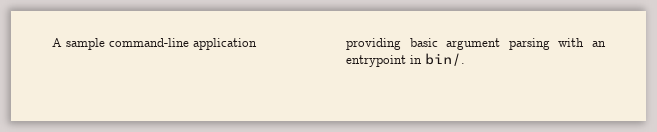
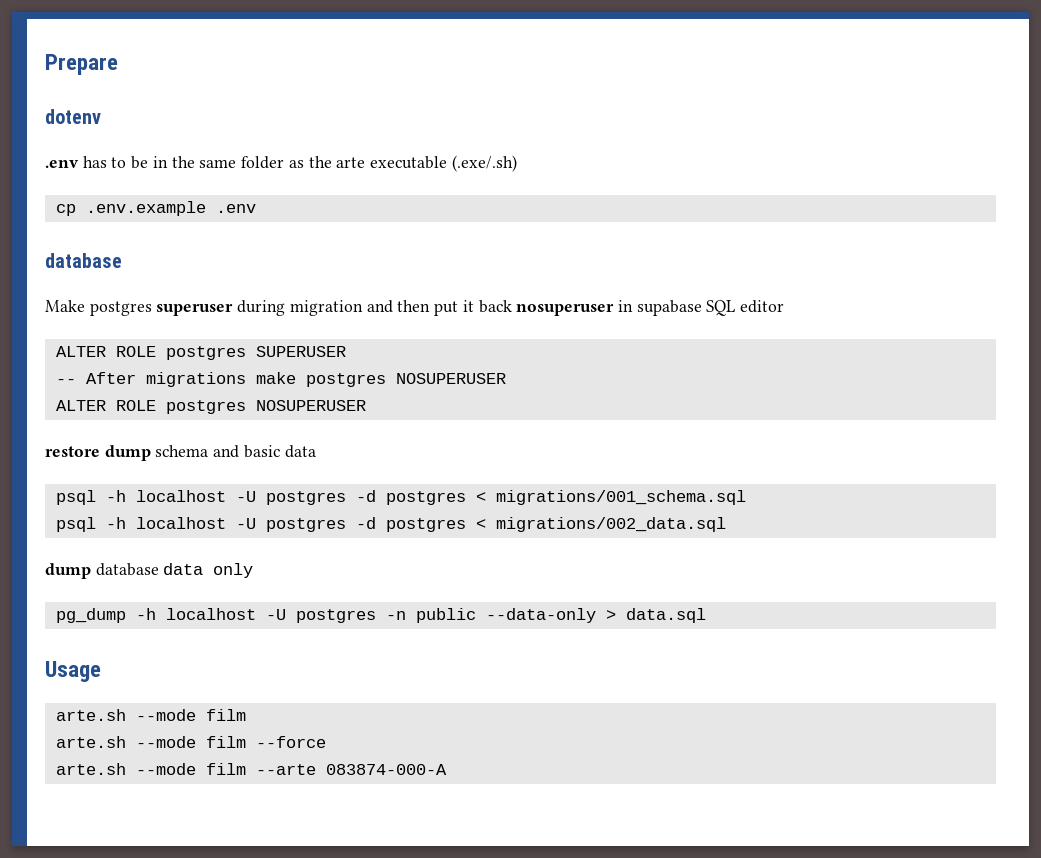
- A sample command-line application providing basic argument parsing with an entrypoint in bin/.
+ Prepare
+ dotenv
+ .env has to be in the same folder as the arte executable (.exe/.sh)
+ cp .env.example .env
+ database
+ Make postgres superuser during migration and then put it back nosuperuser in supabase SQL editor
+ ALTER ROLE postgres SUPERUSER
+ -- After migrations make postgres NOSUPERUSER
+ ALTER ROLE postgres NOSUPERUSER
+ restore dump schema and basic data
+ psql -h localhost -U postgres -d postgres < migrations/001_schema.sql
+ psql -h localhost -U postgres -d postgres < migrations/002_data.sql
+ dump database data only
+ pg_dump -h localhost -U postgres -n public --data-only > data.sql
+ Usage
+ arte.sh --mode film
+ arte.sh --mode film --force
+ arte.sh --mode film --arte 083874-000-A

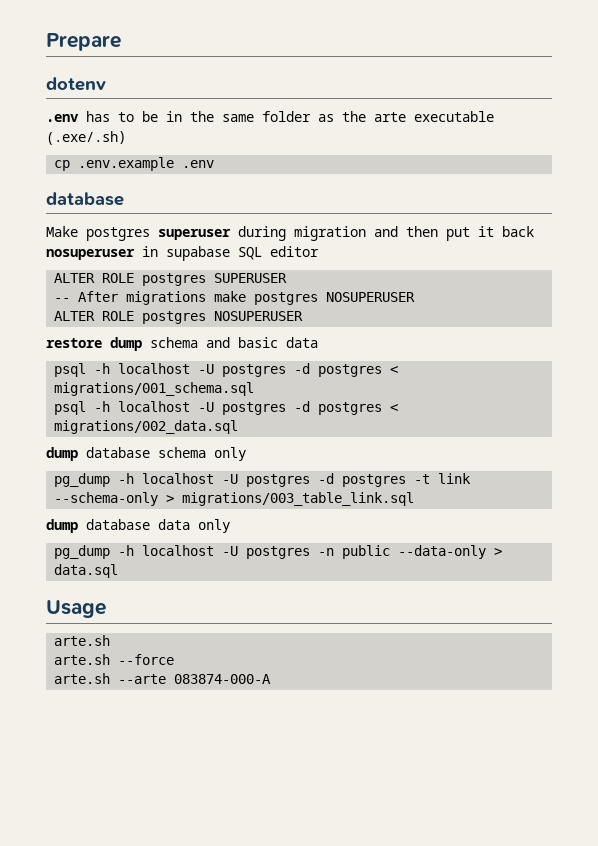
+ dump database schema only
+ pg_dump -h localhost -U postgres -d postgres -t link --schema-only > migrations/003_table_link.sql
  Usage
- arte.sh --mode film
- arte.sh --mode film --force
+ arte.sh
+ arte.sh --force
- arte.sh --mode film --arte 083874-000-A
+ arte.sh --arte 083874-000-A

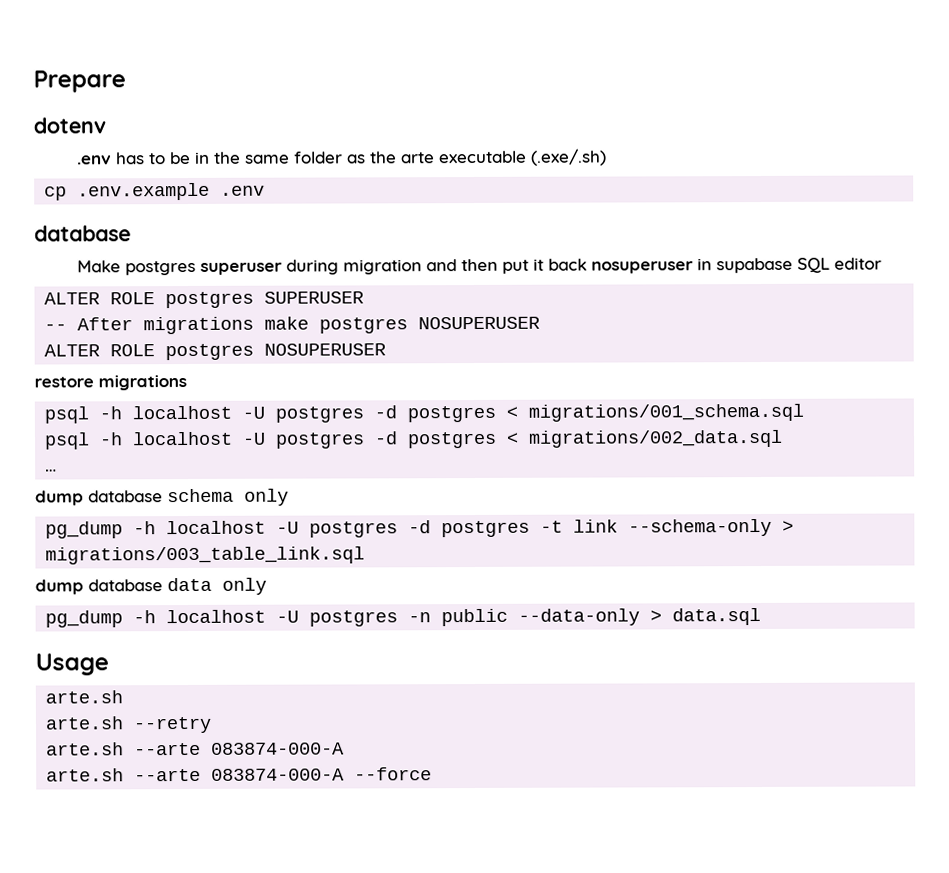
- restore dump schema and basic data
+ restore migrations
+ …
- arte.sh --force
+ arte.sh --retry
  arte.sh --arte 083874-000-A
+ arte.sh --arte 083874-000-A --force

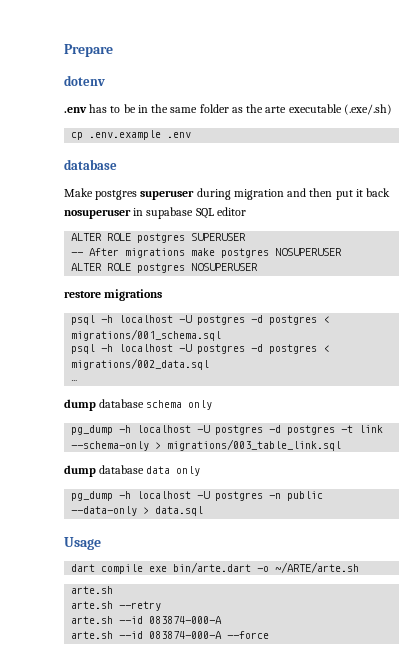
+ dart compile exe bin/arte.dart -o ~/ARTE/arte.sh
  arte.sh --retry
- arte.sh --arte 083874-000-A
+ arte.sh --id 083874-000-A
- arte.sh --arte 083874-000-A --force
+ arte.sh --id 083874-000-A --force

